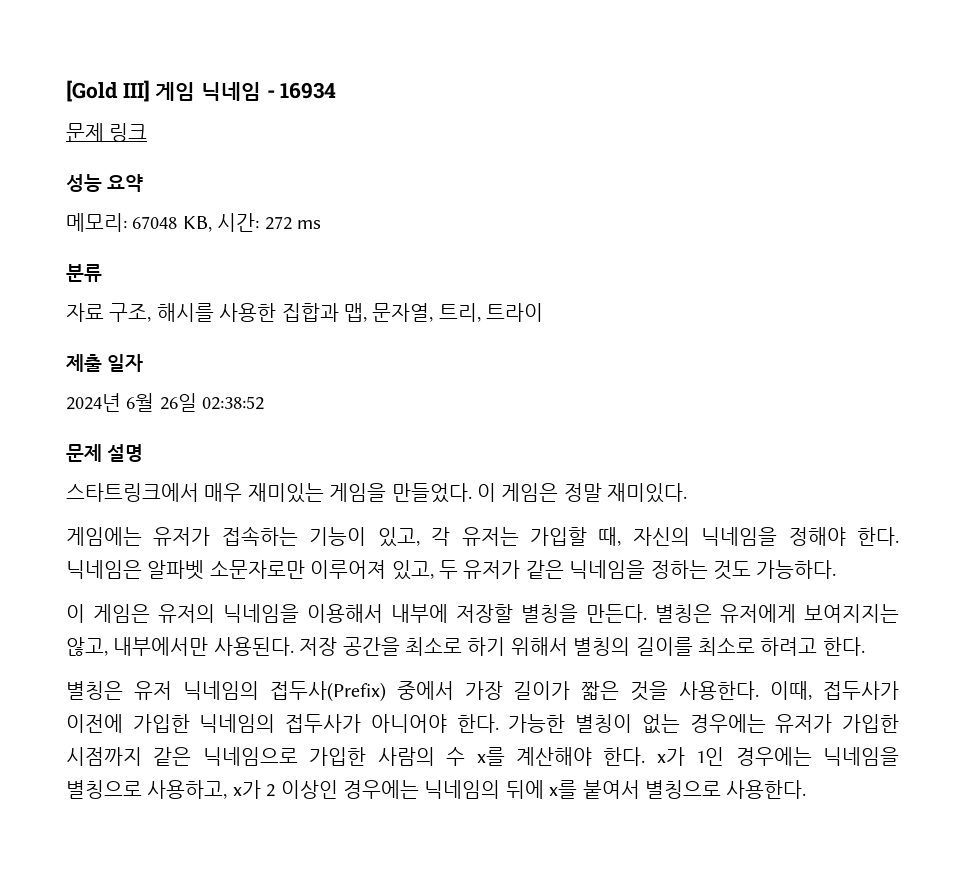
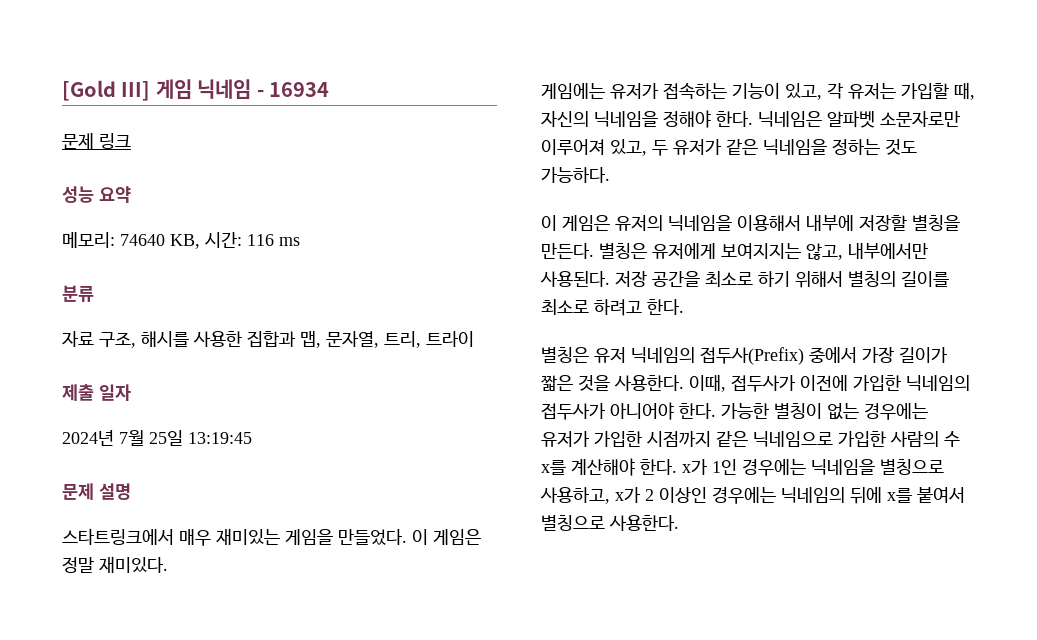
- 메모리: 67048 KB, 시간: 272 ms
+ 메모리: 74640 KB, 시간: 116 ms
- 2024년 6월 26일 02:38:52
+ 2024년 7월 25일 13:19:45

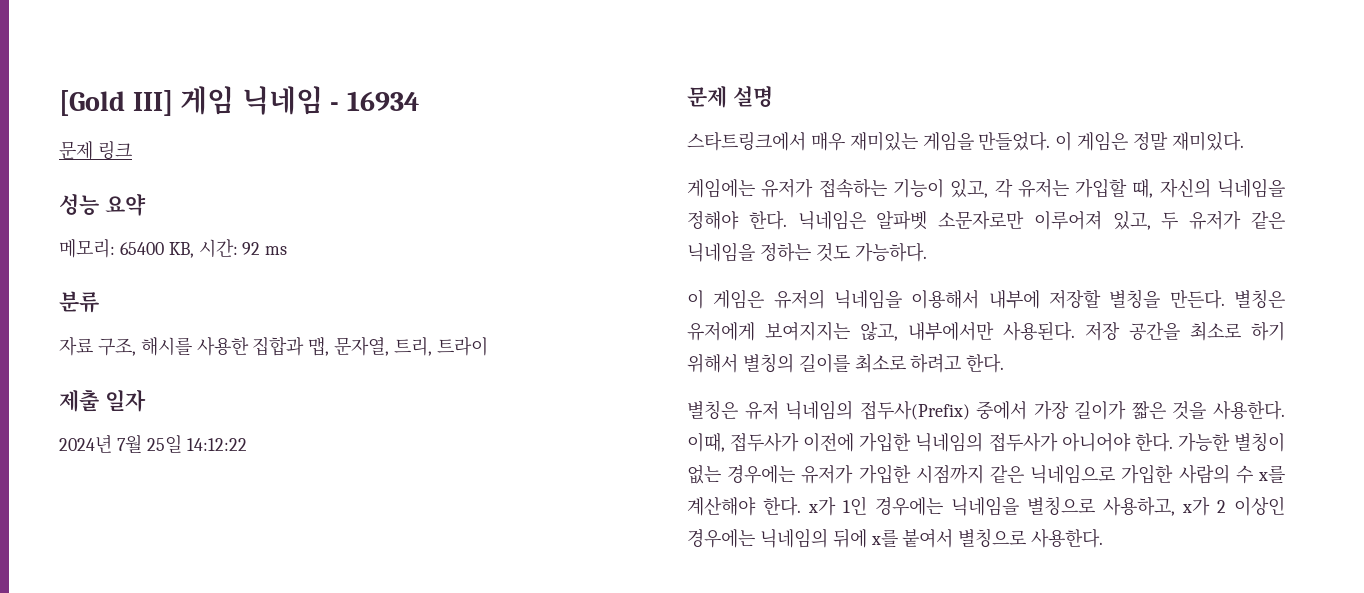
- 메모리: 74640 KB, 시간: 116 ms
+ 메모리: 65400 KB, 시간: 92 ms
- 2024년 7월 25일 13:19:45
+ 2024년 7월 25일 14:12:22

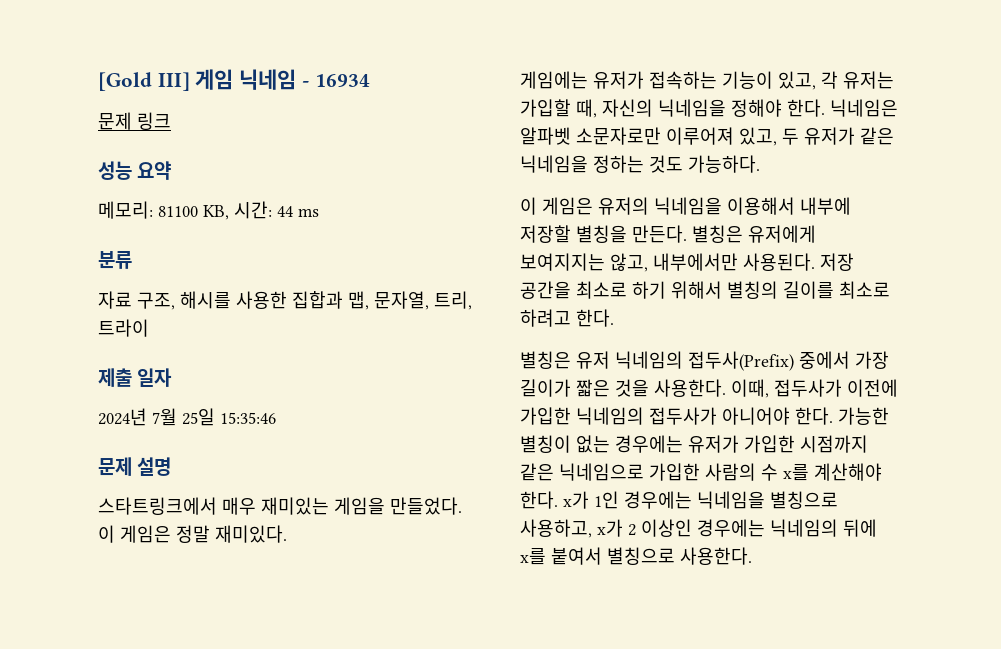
- 메모리: 65400 KB, 시간: 92 ms
+ 메모리: 81100 KB, 시간: 44 ms
- 2024년 7월 25일 14:12:22
+ 2024년 7월 25일 15:35:46

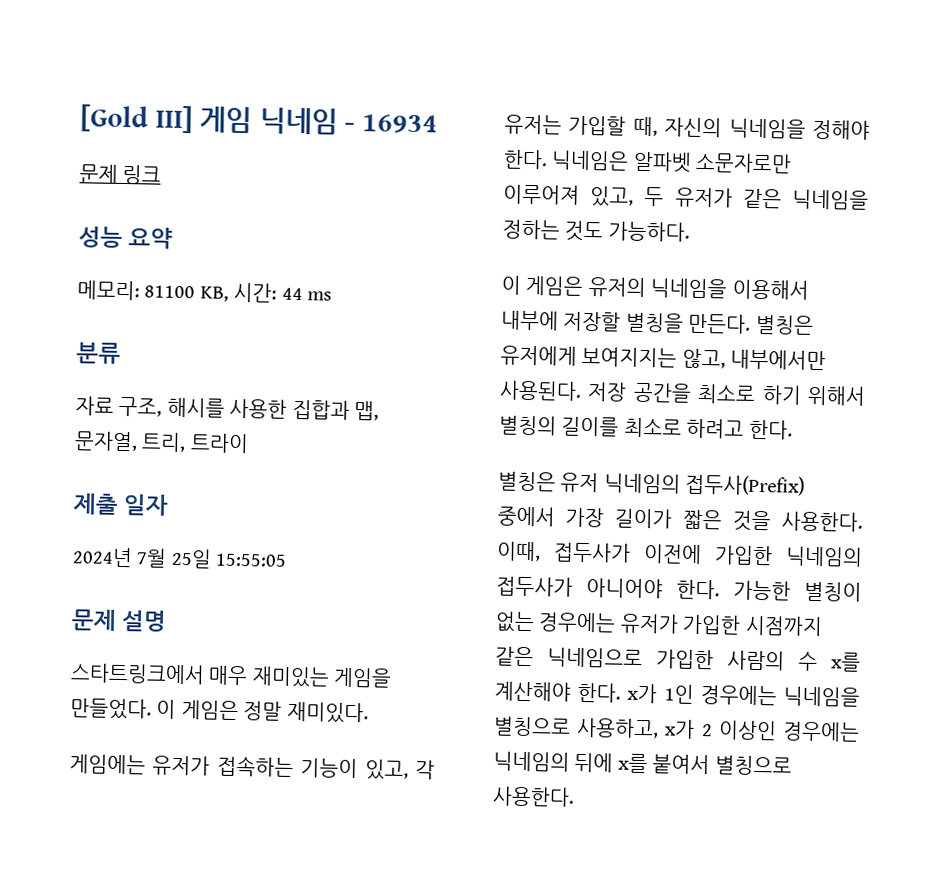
- 2024년 7월 25일 15:35:46
+ 2024년 7월 25일 15:55:05

